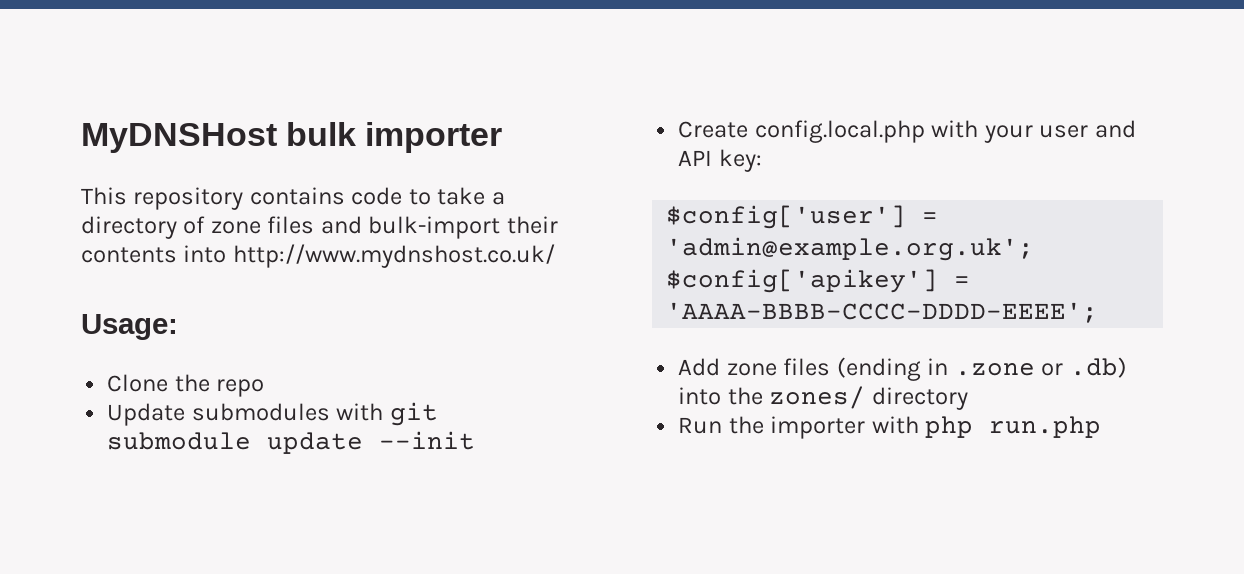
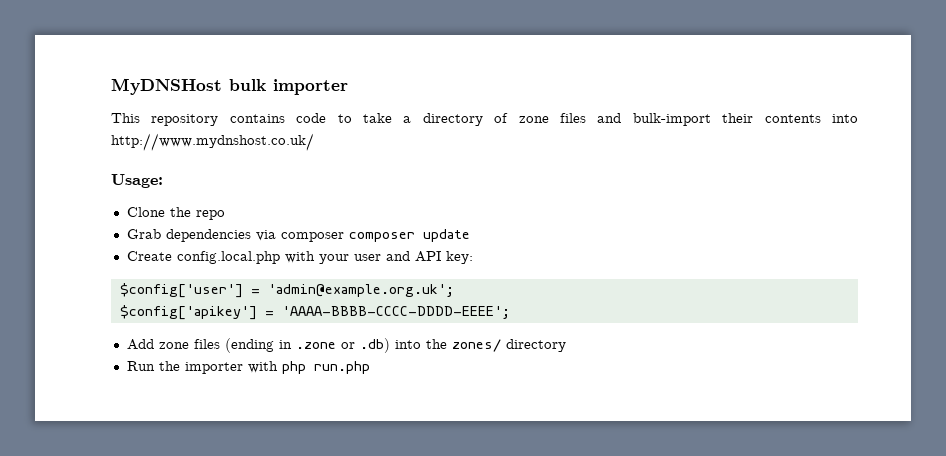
- Update submodules with git submodule update --init
+ Grab dependencies via composer composer update

